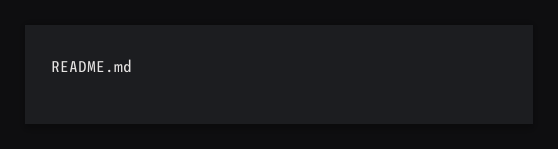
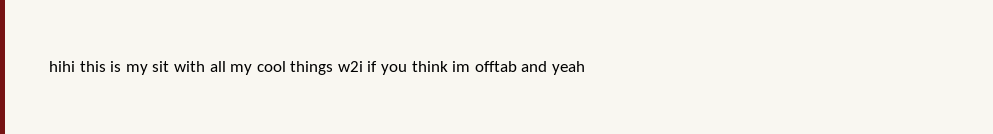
- README.md
+ hihi this is my sit with all my cool things w2i if you think im offtab and yeah

